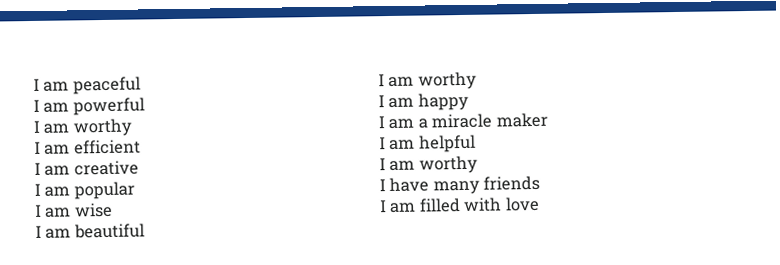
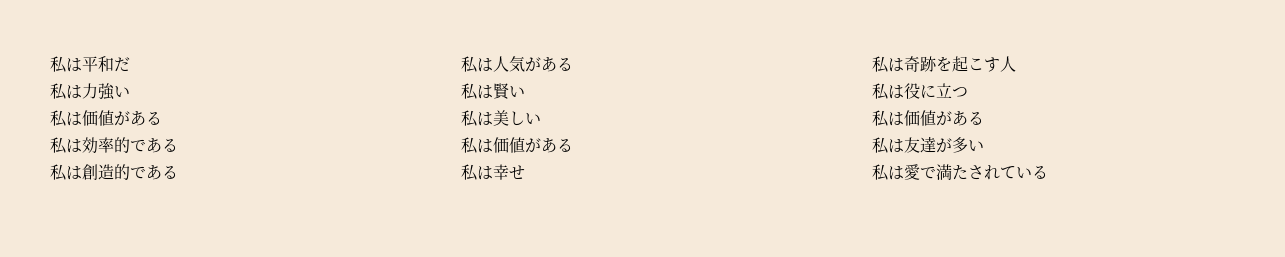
- I am peaceful
- I am powerful
- I am worthy
- I am efficient
- I am creative
- I am popular
- I am wise
- I am beautiful
- I am worthy
- I am happy
- I am a miracle maker
- I am helpful
- I am worthy
- I have many friends
- I am filled with love
+ 私は平和だ
+ 私は力強い
+ 私は価値がある
+ 私は効率的である
+ 私は創造的である
+ 私は人気がある
+ 私は賢い
+ 私は美しい
+ 私は価値がある
+ 私は幸せ
+ 私は奇跡を起こす人
+ 私は役に立つ
+ 私は価値がある
+ 私は友達が多い
+ 私は愛で満たされている

